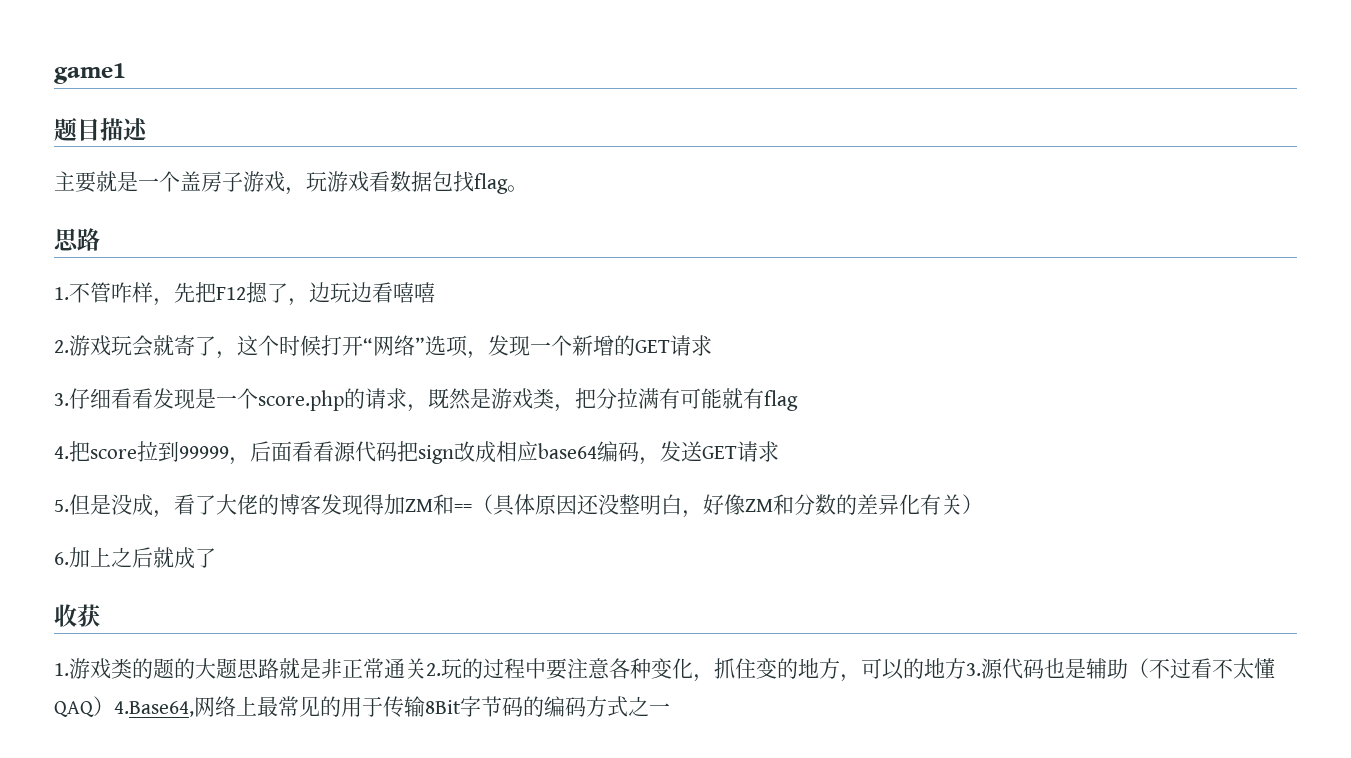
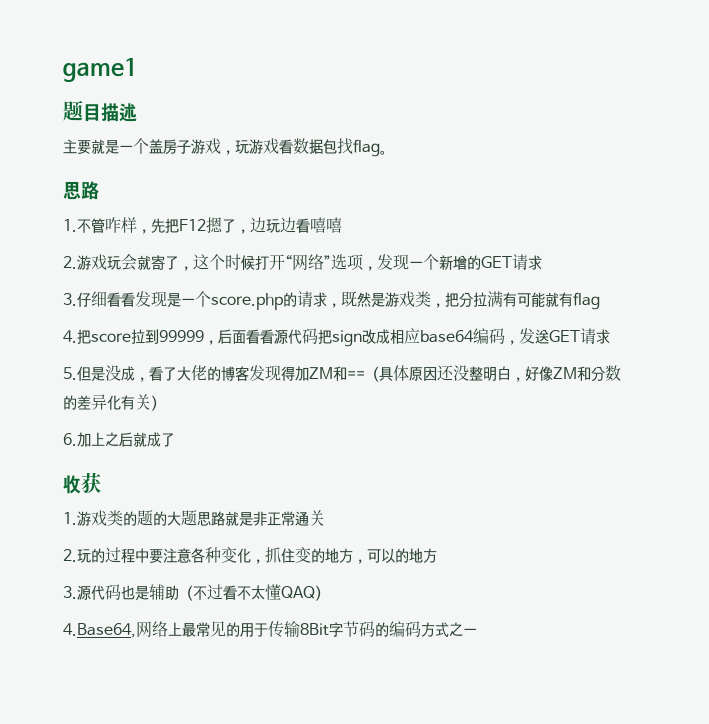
- 1.游戏类的题的大题思路就是非正常通关2.玩的过程中要注意各种变化，抓住变的地方，可以的地方3.源代码也是辅助（不过看不太懂QAQ）4.Base64,网络上最常见的用于传输8Bit字节码的编码方式之一
+ 1.游戏类的题的大题思路就是非正常通关
+ 2.玩的过程中要注意各种变化，抓住变的地方，可以的地方
+ 3.源代码也是辅助（不过看不太懂QAQ）
+ 4.Base64,网络上最常见的用于传输8Bit字节码的编码方式之一

